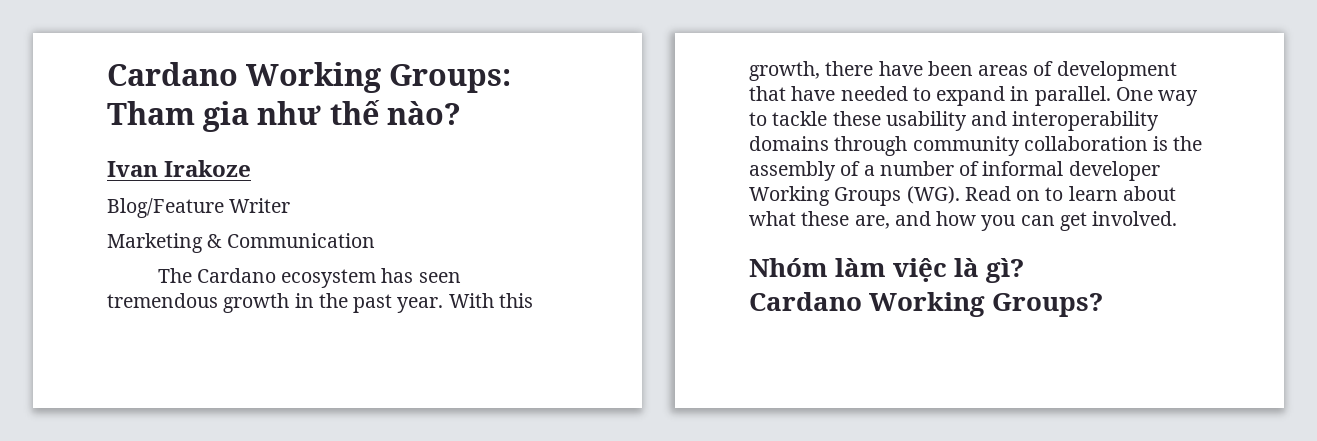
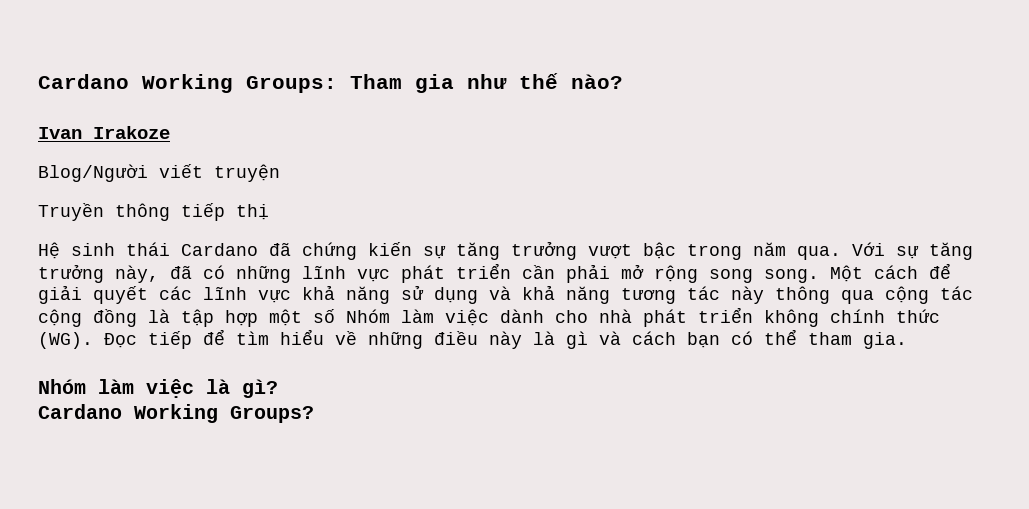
- Blog/Feature Writer
- Marketing & Communication
- The Cardano ecosystem has seen tremendous growth in the past year. With this growth, there have been areas of development that have needed to expand in parallel. One way to tackle these usability and interoperability domains through community collaboration is the assembly of a number of informal developer Working Groups (WG). Read on to learn about what these are, and how you can get involved.
+ Blog/Người viết truyện
+ Truyền thông tiếp thị
+ Hệ sinh thái Cardano đã chứng kiến sự tăng trưởng vượt bậc trong năm qua. Với sự tăng trưởng này, đã có những lĩnh vực phát triển cần phải mở rộng song song. Một cách để giải quyết các lĩnh vực khả năng sử dụng và khả năng tương tác này thông qua cộng tác cộng đồng là tập hợp một số Nhóm làm việc dành cho nhà phát triển không chính thức (WG). Đọc tiếp để tìm hiểu về những điều này là gì và cách bạn có thể tham gia.

